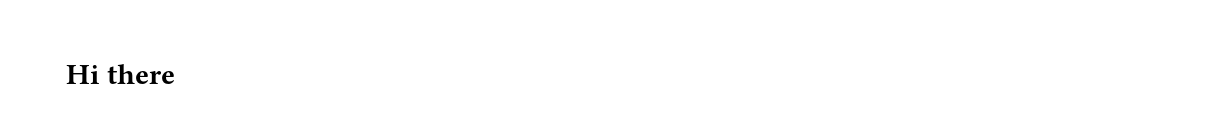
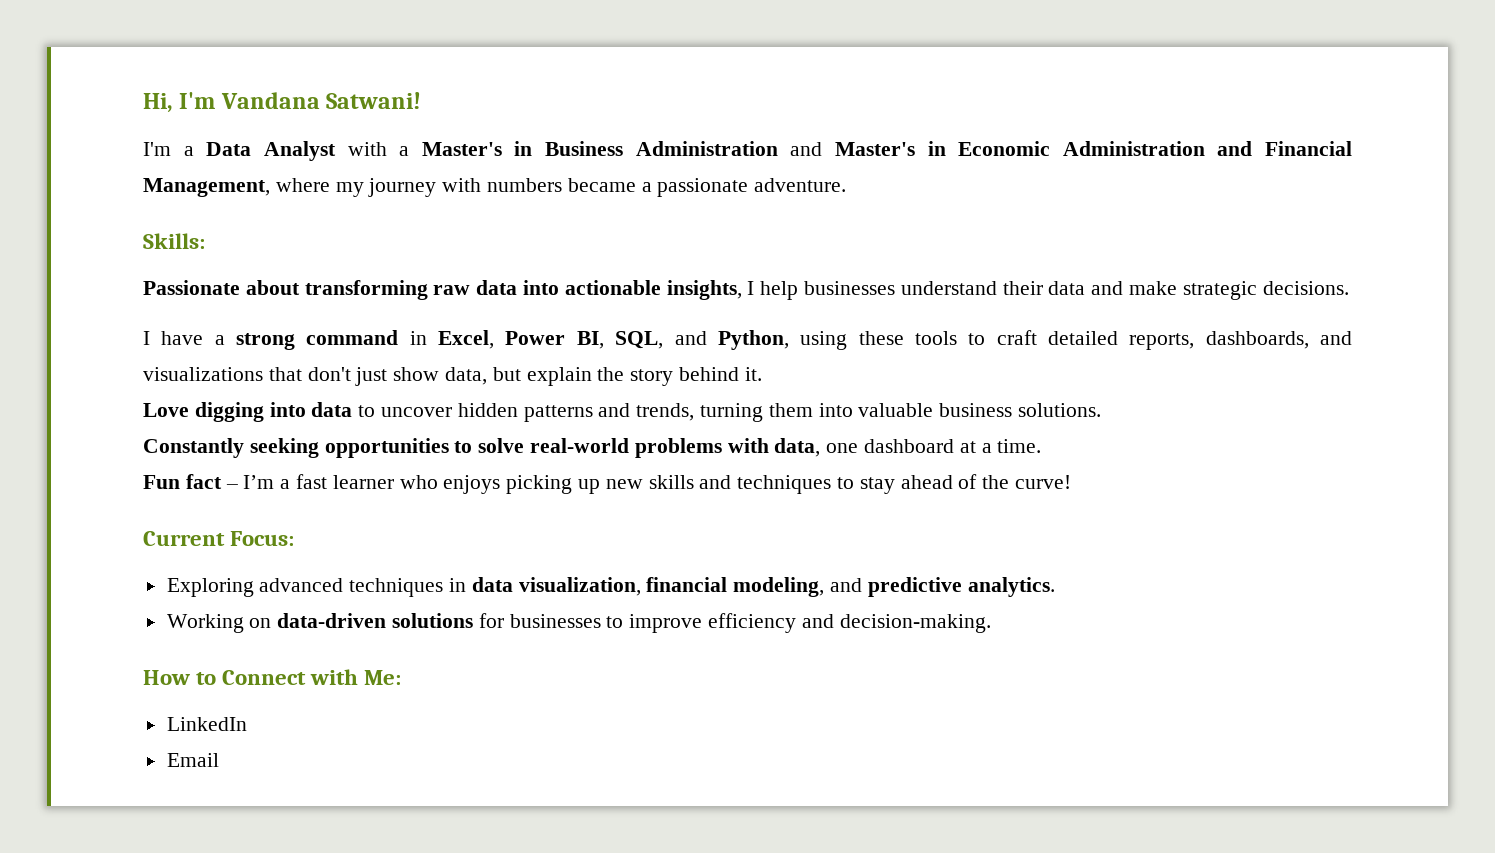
- Hi there
+ Hi, I'm Vandana Satwani!
+ I'm a Data Analyst with a Master's in Business Administration and Master's in Economic Administration and Financial Management, where my journey with numbers became a passionate adventure.
+ Skills:
+ Passionate about transforming raw data into actionable insights, I help businesses understand their data and make strategic decisions.
+ I have a strong command in Excel, Power BI, SQL, and Python, using these tools to craft detailed reports, dashboards, and visualizations that don't just show data, but explain the story behind it.
+ Love digging into data to uncover hidden patterns and trends, turning them into valuable business solutions.
+ Constantly seeking opportunities to solve real-world problems with data, one dashboard at a time.
+ Fun fact – I’m a fast learner who enjoys picking up new skills and techniques to stay ahead of the curve!
+ Current Focus:
+ Exploring advanced techniques in data visualization, financial modeling, and predictive analytics.
+ Working on data-driven solutions for businesses to improve efficiency and decision-making.
+ How to Connect with Me:
+ LinkedIn
+ Email

